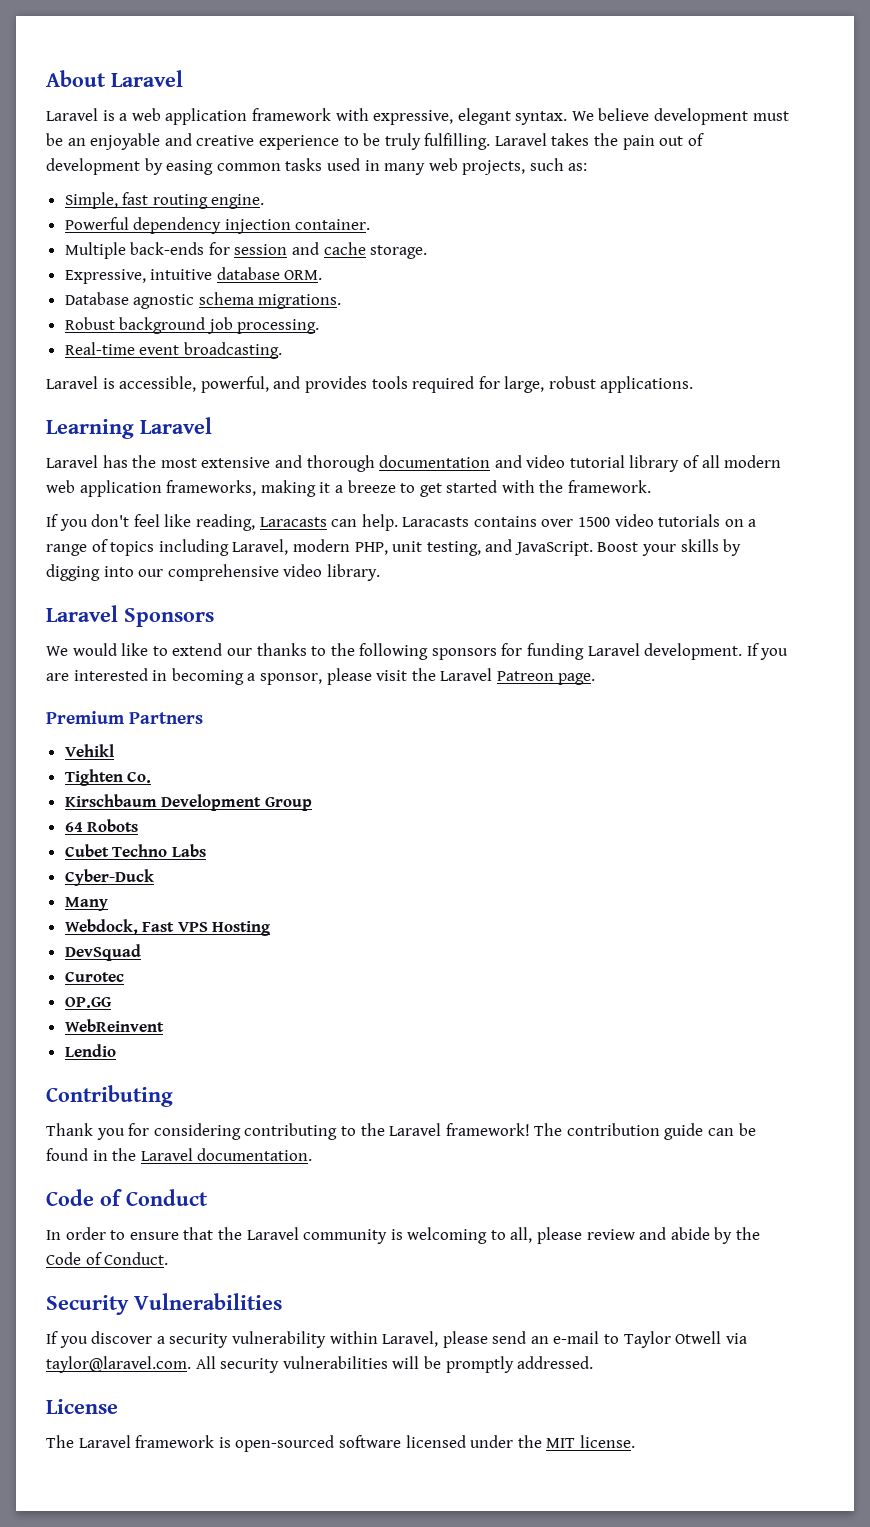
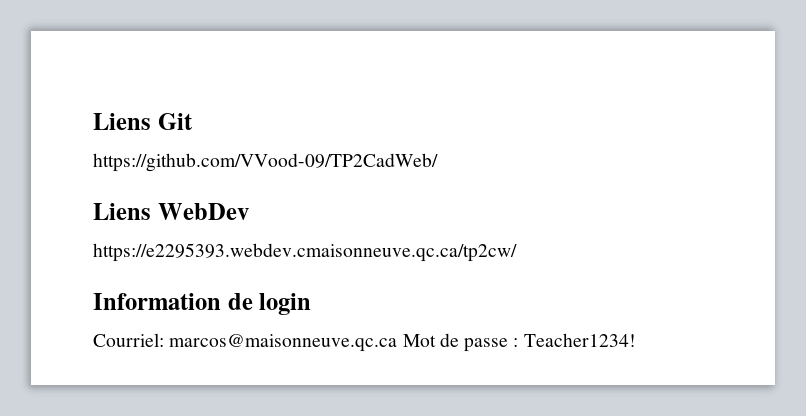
- About Laravel
- Laravel is a web application framework with expressive, elegant syntax. We believe development must be an enjoyable and creative experience to be truly fulfilling. Laravel takes the pain out of development by easing common tasks used in many web projects, such as:
- Simple, fast routing engine.
- Powerful dependency injection container.
- Multiple back-ends for session and cache storage.
- Expressive, intuitive database ORM.
- Database agnostic schema migrations.
- Robust background job processing.
- Real-time event broadcasting.
- Laravel is accessible, powerful, and provides tools required for large, robust applications.
- Learning Laravel
- Laravel has the most extensive and thorough documentation and video tutorial library of all modern web application frameworks, making it a breeze to get started with the framework.
- If you don't feel like reading, Laracasts can help. Laracasts contains over 1500 video tutorials on a range of topics including Laravel, modern PHP, unit testing, and JavaScript. Boost your skills by digging into our comprehensive video library.
- Laravel Sponsors
- We would like to extend our thanks to the following sponsors for funding Laravel development. If you are interested in becoming a sponsor, please visit the Laravel Patreon page.
- Premium Partners
- Vehikl
- Tighten Co.
- Kirschbaum Development Group
- 64 Robots
- Cubet Techno Labs
- Cyber-Duck
- Many
- Webdock, Fast VPS Hosting
- DevSquad
- Curotec
- OP.GG
- WebReinvent
- Lendio
- Contributing
- Thank you for considering contributing to the Laravel framework! The contribution guide can be found in the Laravel documentation.
- Code of Conduct
- In order to ensure that the Laravel community is welcoming to all, please review and abide by the Code of Conduct.
- Security Vulnerabilities
- If you discover a security vulnerability within Laravel, please send an e-mail to Taylor Otwell via taylor@laravel.com. All security vulnerabilities will be promptly addressed.
- License
- The Laravel framework is open-sourced software licensed under the MIT license.
+ Liens Git
+ https://github.com/VVood-09/TP2CadWeb/
+ Liens WebDev
+ https://e2295393.webdev.cmaisonneuve.qc.ca/tp2cw/
+ Information de login
+ Courriel: marcos@maisonneuve.qc.ca Mot de passe : Teacher1234!

